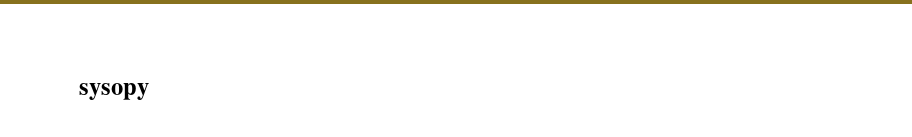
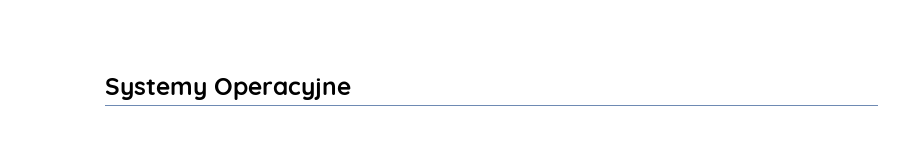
- sysopy
+ Systemy Operacyjne

